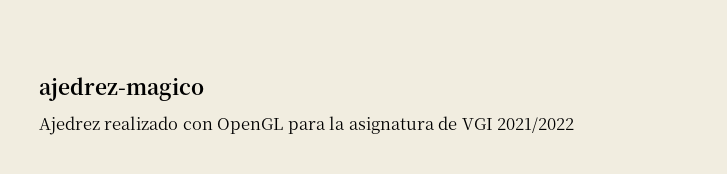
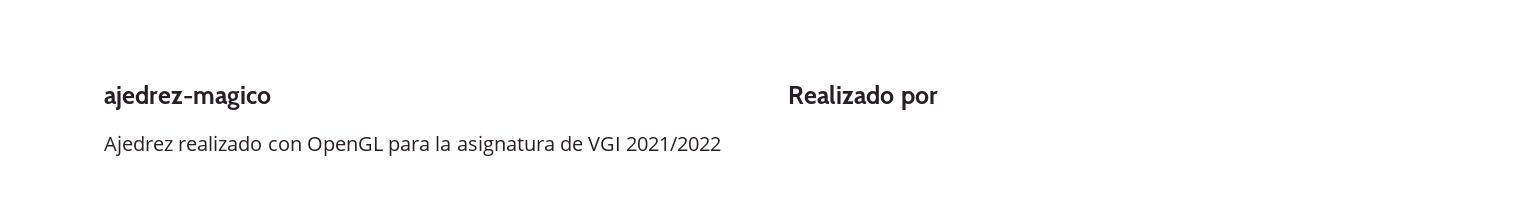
+ Realizado por

